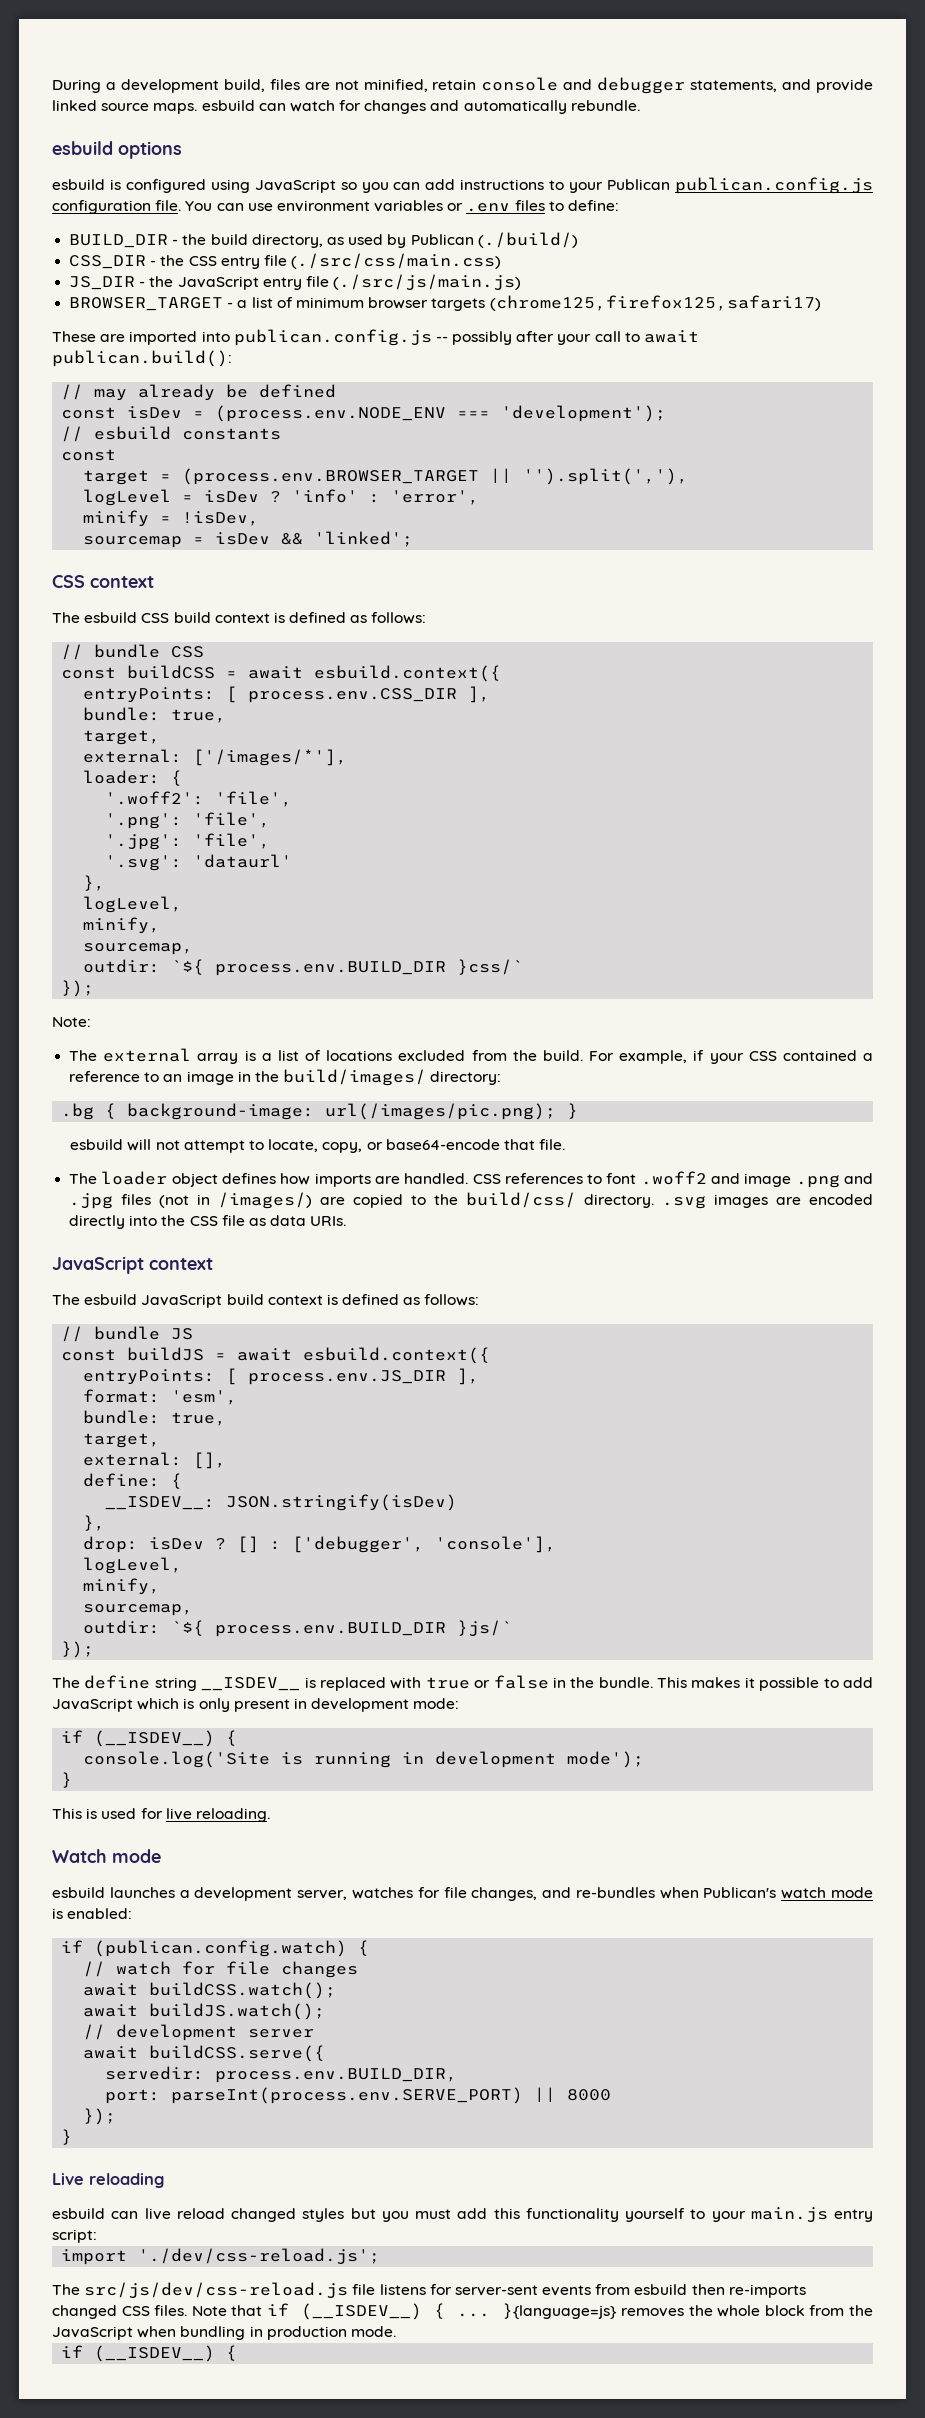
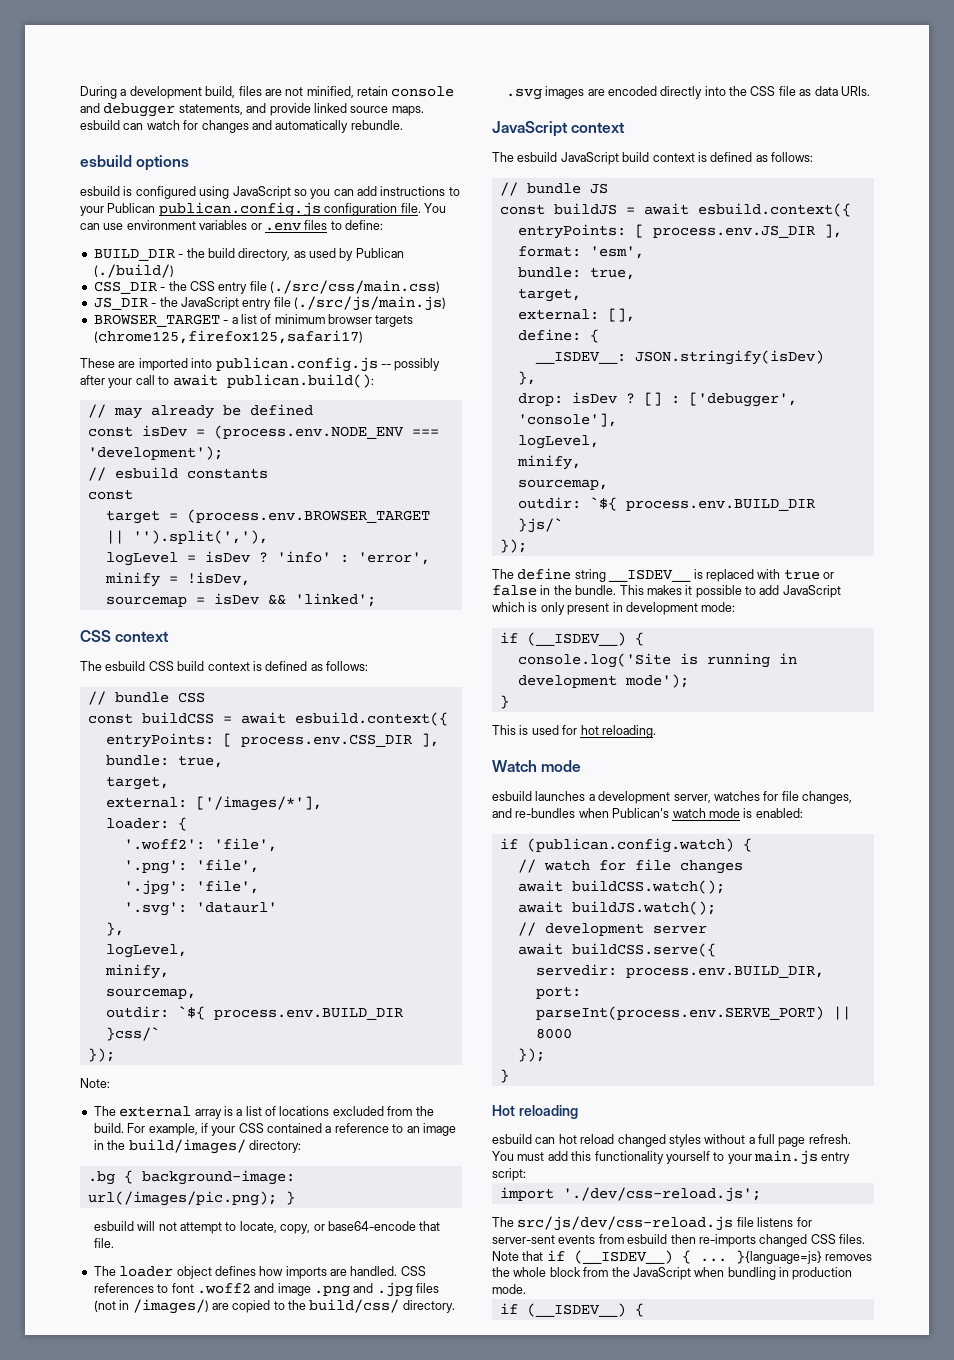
- This is used for live reloading.
+ This is used for hot reloading.
- Live reloading
+ Hot reloading
- esbuild can live reload changed styles but you must add this functionality yourself to your main.js entry script:
+ esbuild can hot reload changed styles without a full page refresh. You must add this functionality yourself to your main.js entry script:

